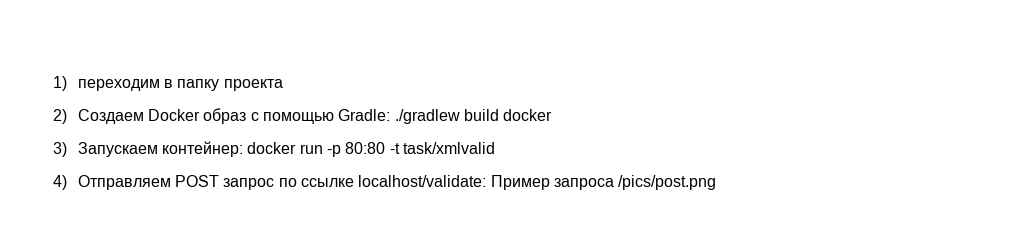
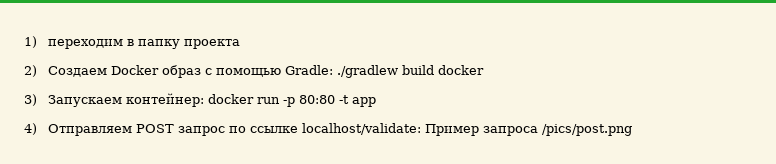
- 3) Запускаем контейнер: docker run -p 80:80 -t task/xmlvalid
+ 3) Запускаем контейнер: docker run -p 80:80 -t app

